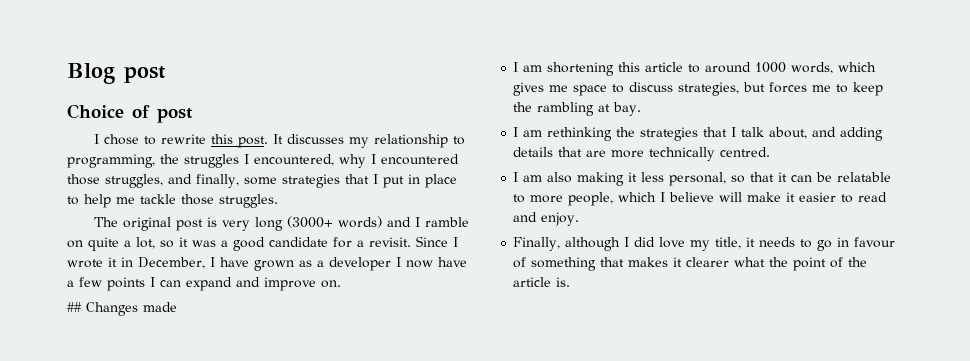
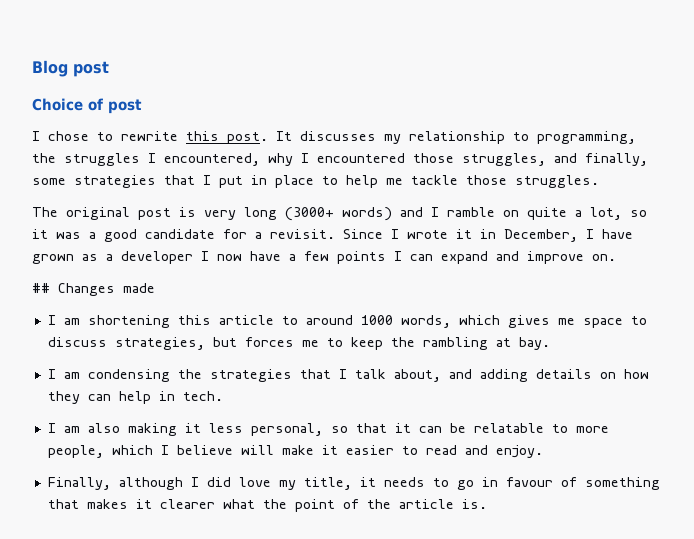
- I am rethinking the strategies that I talk about, and adding details that are more technically centred.
+ I am condensing the strategies that I talk about, and adding details on how they can help in tech.

